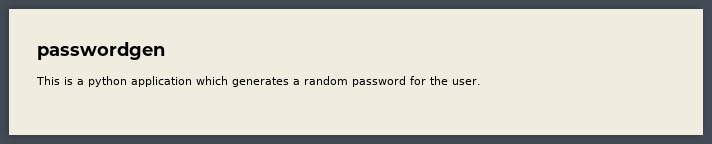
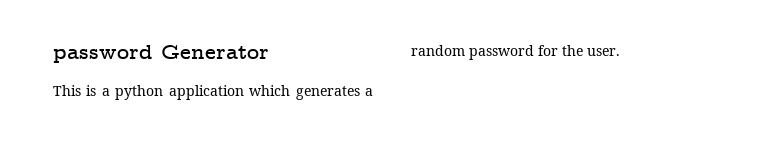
- passwordgen
+ password Generator

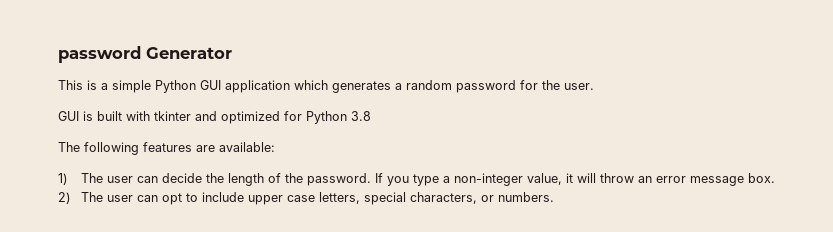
- This is a python application which generates a random password for the user.
+ This is a simple Python GUI application which generates a random password for the user.
+ GUI is built with tkinter and optimized for Python 3.8
+ The following features are available:
+ 1) The user can decide the length of the password. If you type a non-integer value, it will throw an error message box.
+ 2) The user can opt to include upper case letters, special characters, or numbers.

